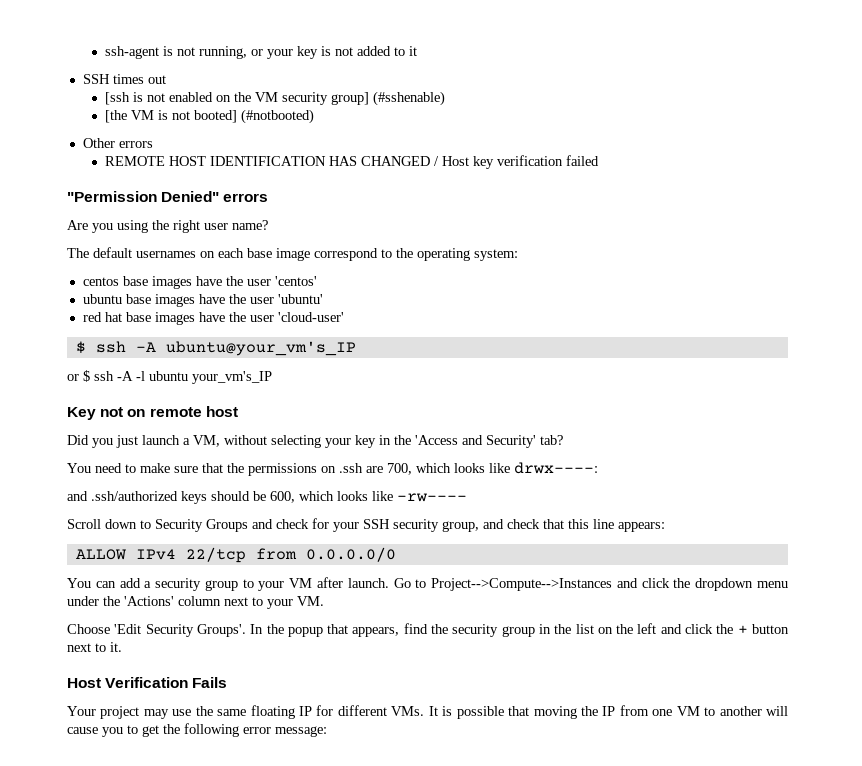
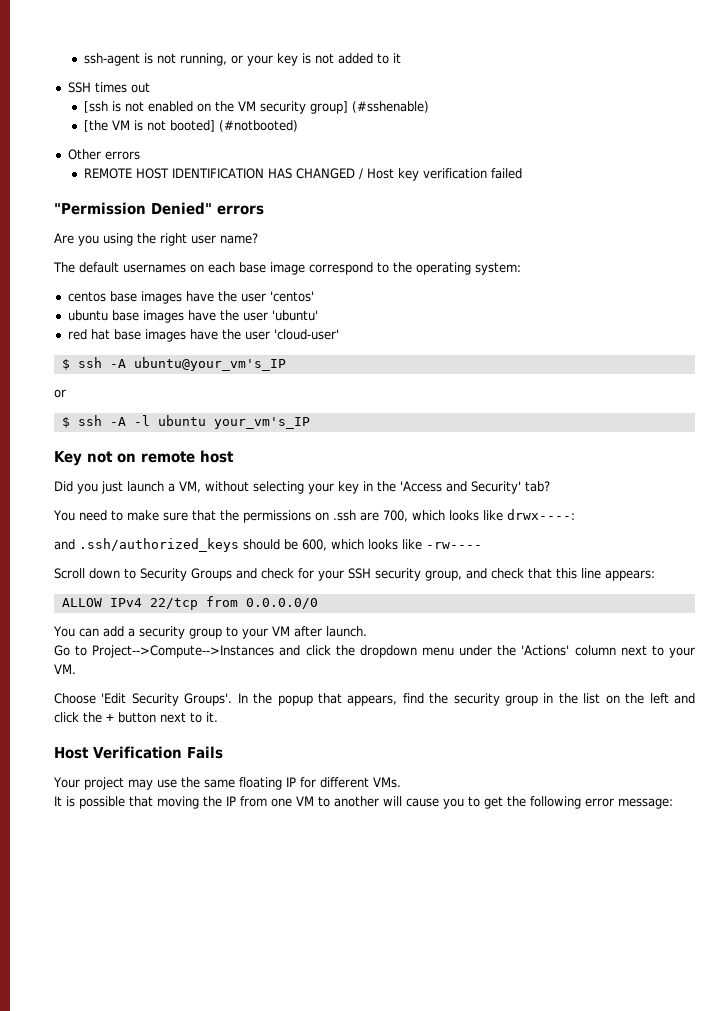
  $ ssh -A ubuntu@your_vm's_IP
- or $ ssh -A -l ubuntu your_vm's_IP
+ or
+ $ ssh -A -l ubuntu your_vm's_IP
- and .ssh/authorized keys should be 600, which looks like -rw----
+ and .ssh/authorized_keys should be 600, which looks like -rw----
- You can add a security group to your VM after launch. Go to Project-->Compute-->Instances and click the dropdown menu under the 'Actions' column next to your VM.
+ You can add a security group to your VM after launch.
+ Go to Project-->Compute-->Instances and click the dropdown menu under the 'Actions' column next to your VM.
- Your project may use the same floating IP for different VMs. It is possible that moving the IP from one VM to another will cause you to get the following error message:
+ Your project may use the same floating IP for different VMs.
+ It is possible that moving the IP from one VM to another will cause you to get the following error message:

